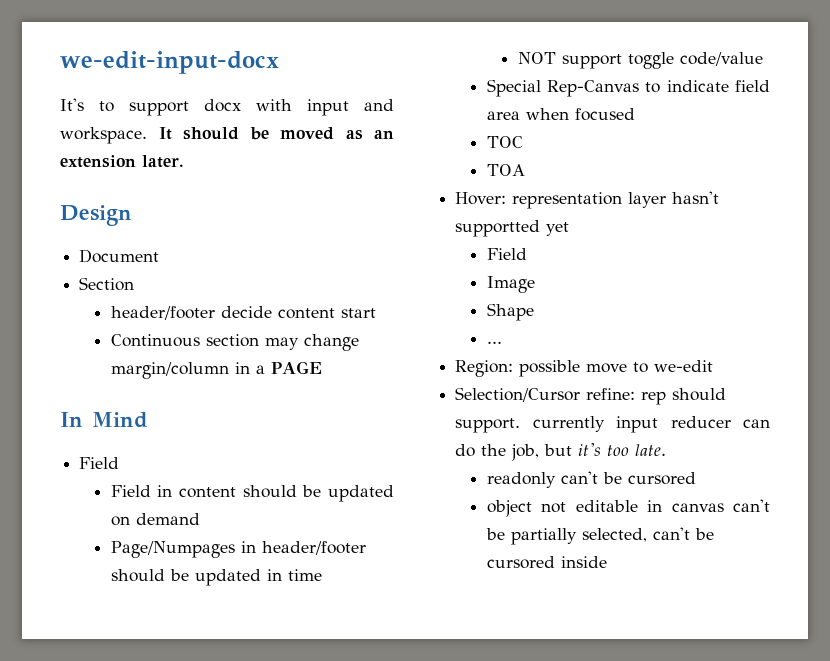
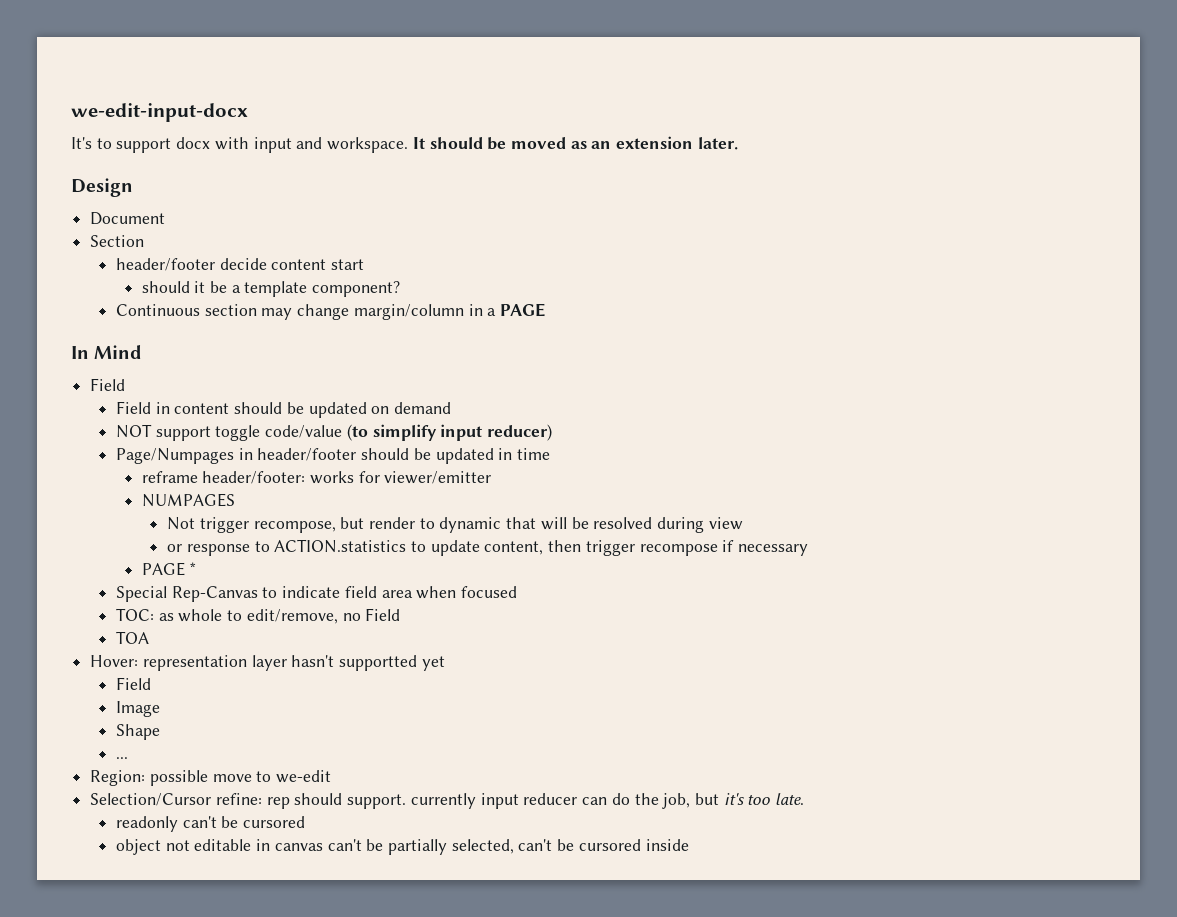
+ should it be a template component?
+ NOT support toggle code/value (to simplify input reducer)
- NOT support toggle code/value
+ reframe header/footer: works for viewer/emitter
+ NUMPAGES
+ Not trigger recompose, but render to dynamic that will be resolved during view
+ or response to ACTION.statistics to update content, then trigger recompose if necessary
+ PAGE *
- TOC
+ TOC: as whole to edit/remove, no Field

